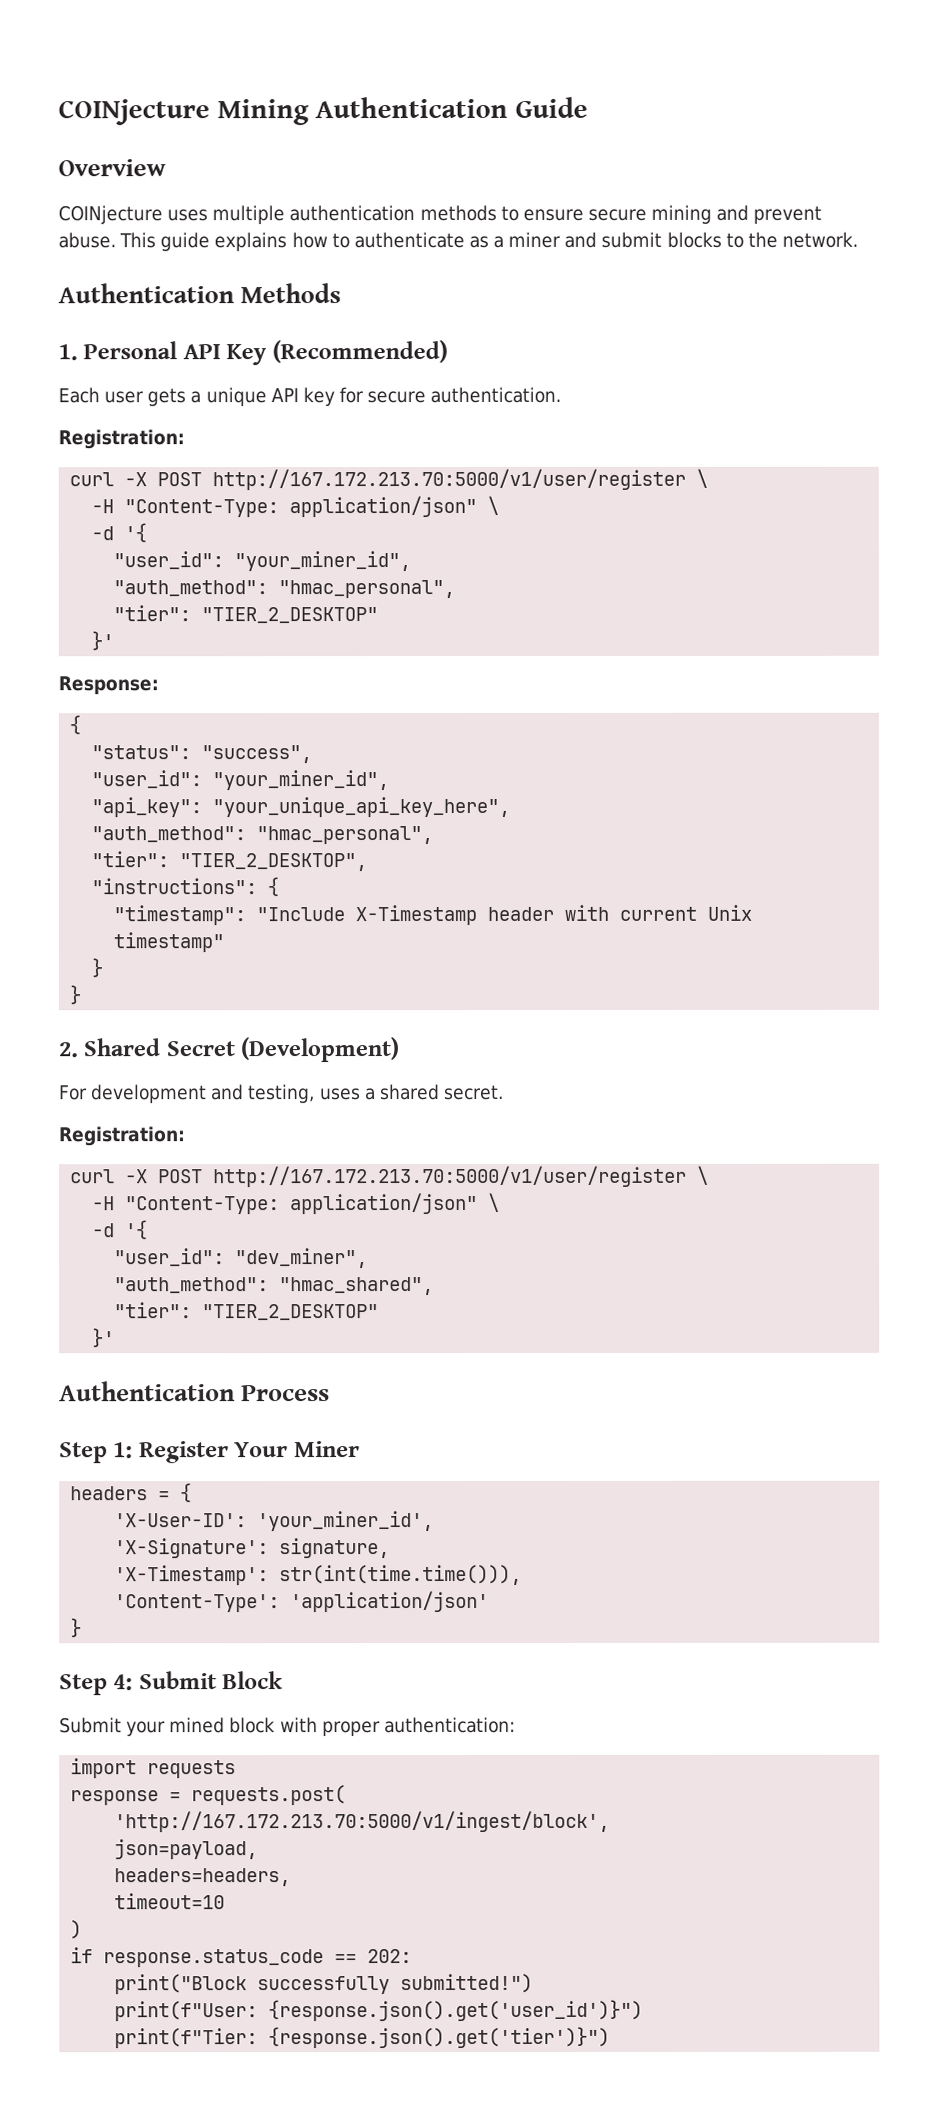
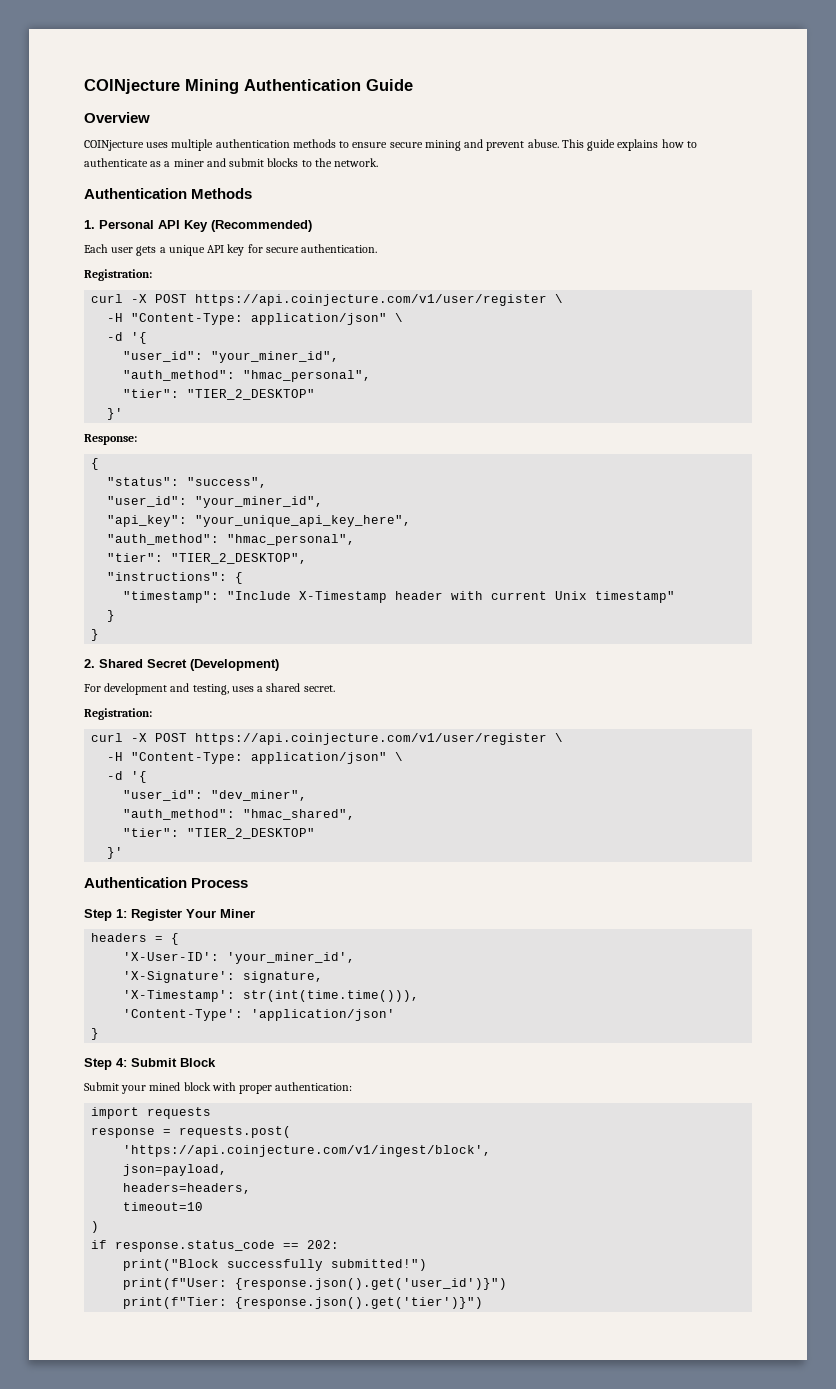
  Each user gets a unique API key for secure authentication.
  Registration:
- curl -X POST http://167.172.213.70:5000/v1/user/register \
+ curl -X POST https://api.coinjecture.com/v1/user/register \
  For development and testing, uses a shared secret.
  Registration:
- curl -X POST http://167.172.213.70:5000/v1/user/register \
+ curl -X POST https://api.coinjecture.com/v1/user/register \
- 'http://167.172.213.70:5000/v1/ingest/block',
+ 'https://api.coinjecture.com/v1/ingest/block',

